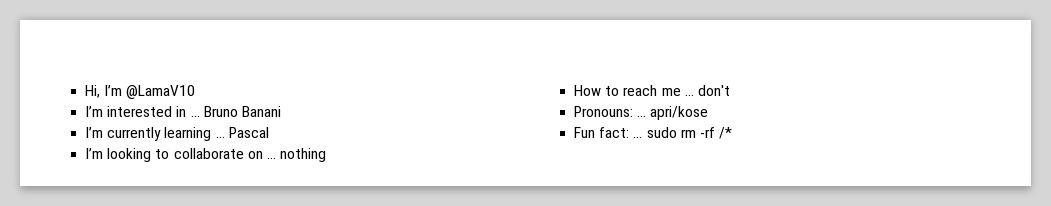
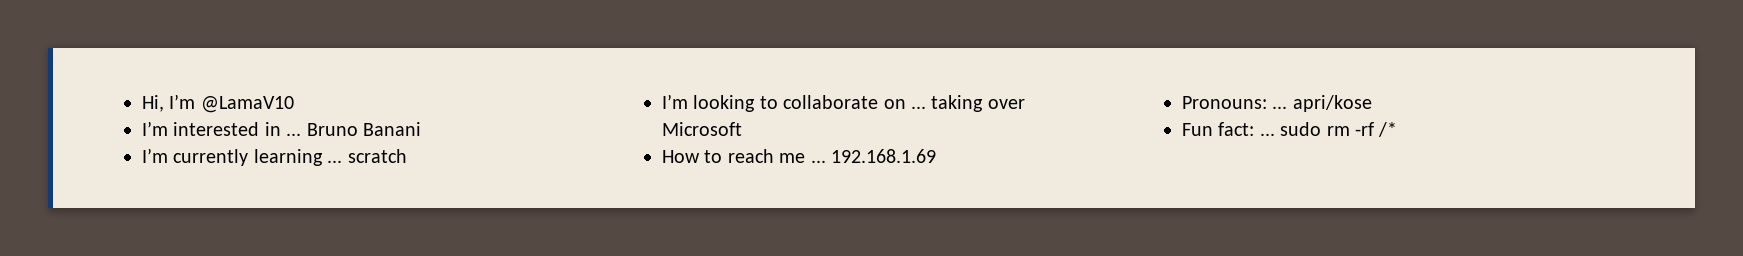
- I’m currently learning ... Pascal
+ I’m currently learning ... scratch
- I’m looking to collaborate on ... nothing
+ I’m looking to collaborate on ... taking over Microsoft
- How to reach me ... don't
+ How to reach me ... 192.168.1.69

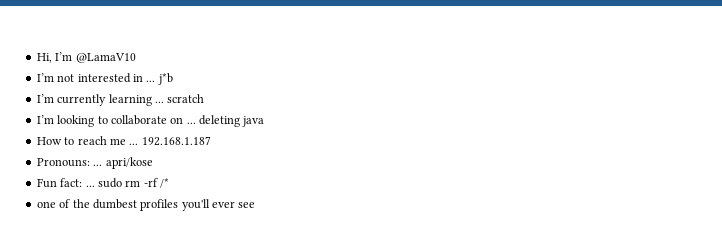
- I’m interested in ... Bruno Banani
+ I’m not interested in ... j*b
- I’m looking to collaborate on ... taking over Microsoft
+ I’m looking to collaborate on ... deleting java
- 192.168.1.69
+ 192.168.1.187
+ one of the dumbest profiles you'll ever see

